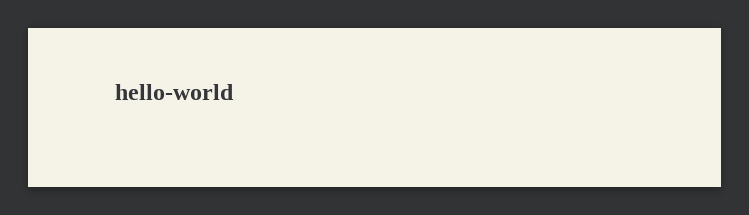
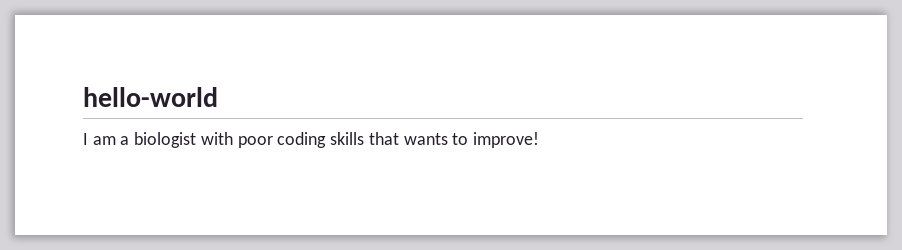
+ I am a biologist with poor coding skills that wants to improve!

